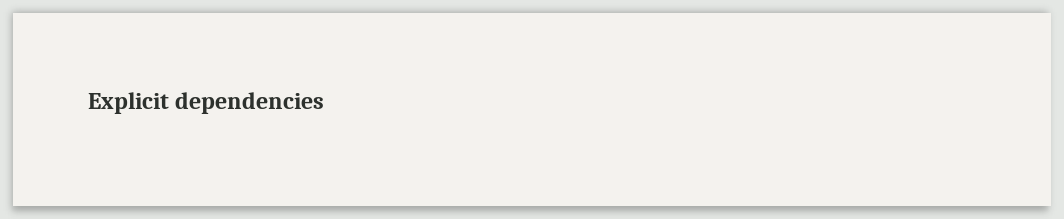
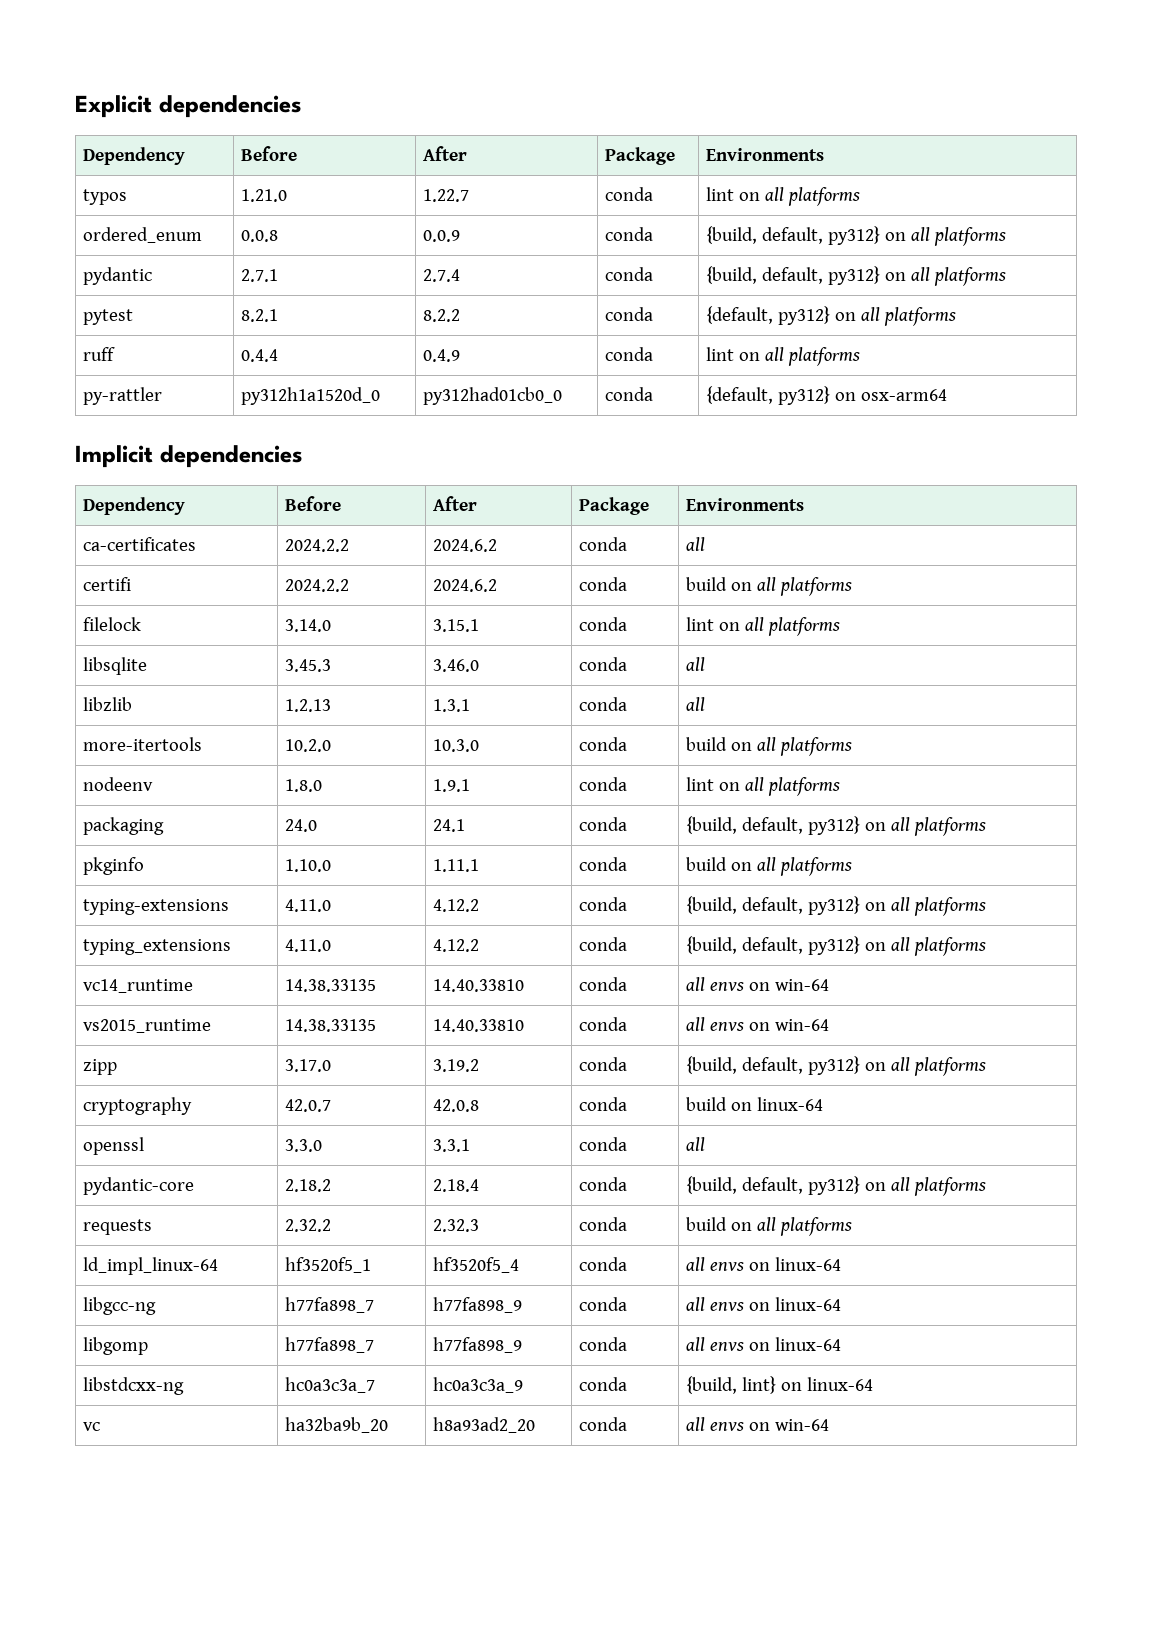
  Explicit dependencies
+ Dependency | Before | After | Package | Environments
+ typos | 1.21.0 | 1.22.7 | conda | lint on all platforms
+ ordered_enum | 0.0.8 | 0.0.9 | conda | {build, default, py312} on all platforms
+ pydantic | 2.7.1 | 2.7.4 | conda | {build, default, py312} on all platforms
+ pytest | 8.2.1 | 8.2.2 | conda | {default, py312} on all platforms
+ ruff | 0.4.4 | 0.4.9 | conda | lint on all platforms
+ py-rattler | py312h1a1520d_0 | py312had01cb0_0 | conda | {default, py312} on osx-arm64
+ Implicit dependencies
+ Dependency | Before | After | Package | Environments
+ ca-certificates | 2024.2.2 | 2024.6.2 | conda | all
+ certifi | 2024.2.2 | 2024.6.2 | conda | build on all platforms
+ filelock | 3.14.0 | 3.15.1 | conda | lint on all platforms
+ libsqlite | 3.45.3 | 3.46.0 | conda | all
+ libzlib | 1.2.13 | 1.3.1 | conda | all
+ more-itertools | 10.2.0 | 10.3.0 | conda | build on all platforms
+ nodeenv | 1.8.0 | 1.9.1 | conda | lint on all platforms
+ packaging | 24.0 | 24.1 | conda | {build, default, py312} on all platforms
+ pkginfo | 1.10.0 | 1.11.1 | conda | build on all platforms
+ typing-extensions | 4.11.0 | 4.12.2 | conda | {build, default, py312} on all platforms
+ typing_extensions | 4.11.0 | 4.12.2 | conda | {build, default, py312} on all platforms
+ vc14_runtime | 14.38.33135 | 14.40.33810 | conda | all envs on win-64
+ vs2015_runtime | 14.38.33135 | 14.40.33810 | conda | all envs on win-64
+ zipp | 3.17.0 | 3.19.2 | conda | {build, default, py312} on all platforms
+ cryptography | 42.0.7 | 42.0.8 | conda | build on linux-64
+ openssl | 3.3.0 | 3.3.1 | conda | all
+ pydantic-core | 2.18.2 | 2.18.4 | conda | {build, default, py312} on all platforms
+ requests | 2.32.2 | 2.32.3 | conda | build on all platforms
+ ld_impl_linux-64 | hf3520f5_1 | hf3520f5_4 | conda | all envs on linux-64
+ libgcc-ng | h77fa898_7 | h77fa898_9 | conda | all envs on linux-64
+ libgomp | h77fa898_7 | h77fa898_9 | conda | all envs on linux-64
+ libstdcxx-ng | hc0a3c3a_7 | hc0a3c3a_9 | conda | {build, lint} on linux-64
+ vc | ha32ba9b_20 | h8a93ad2_20 | conda | all envs on win-64

